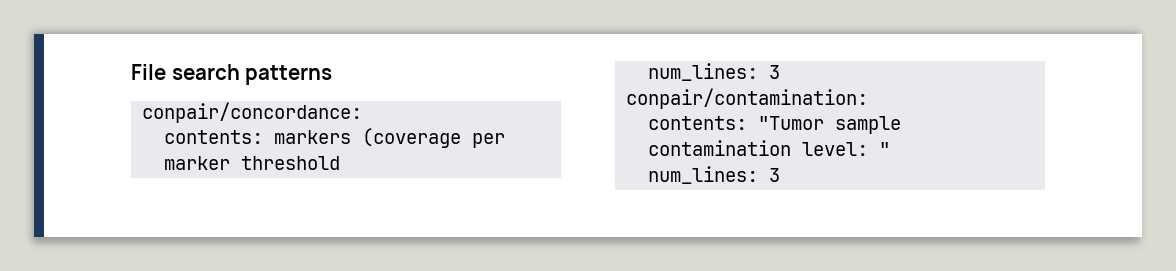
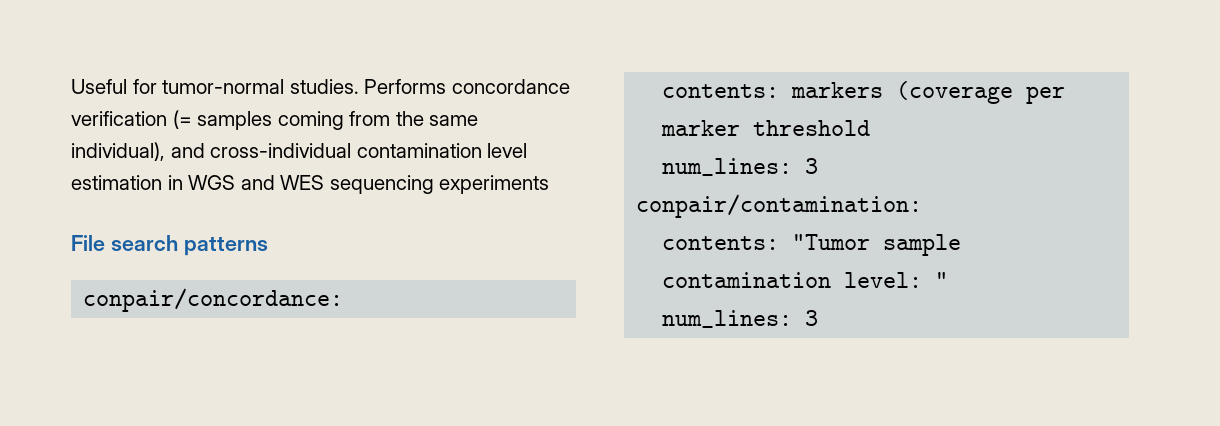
+ Useful for tumor-normal studies. Performs concordance verification (= samples coming from the same individual), and cross-individual contamination level estimation in WGS and WES sequencing experiments

